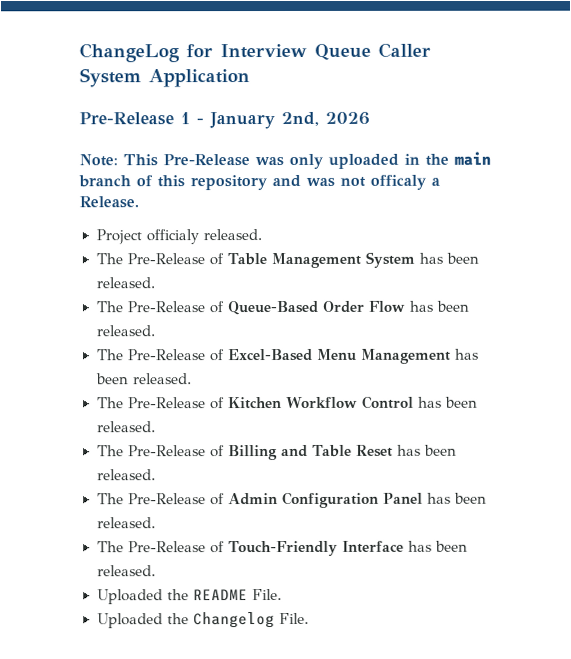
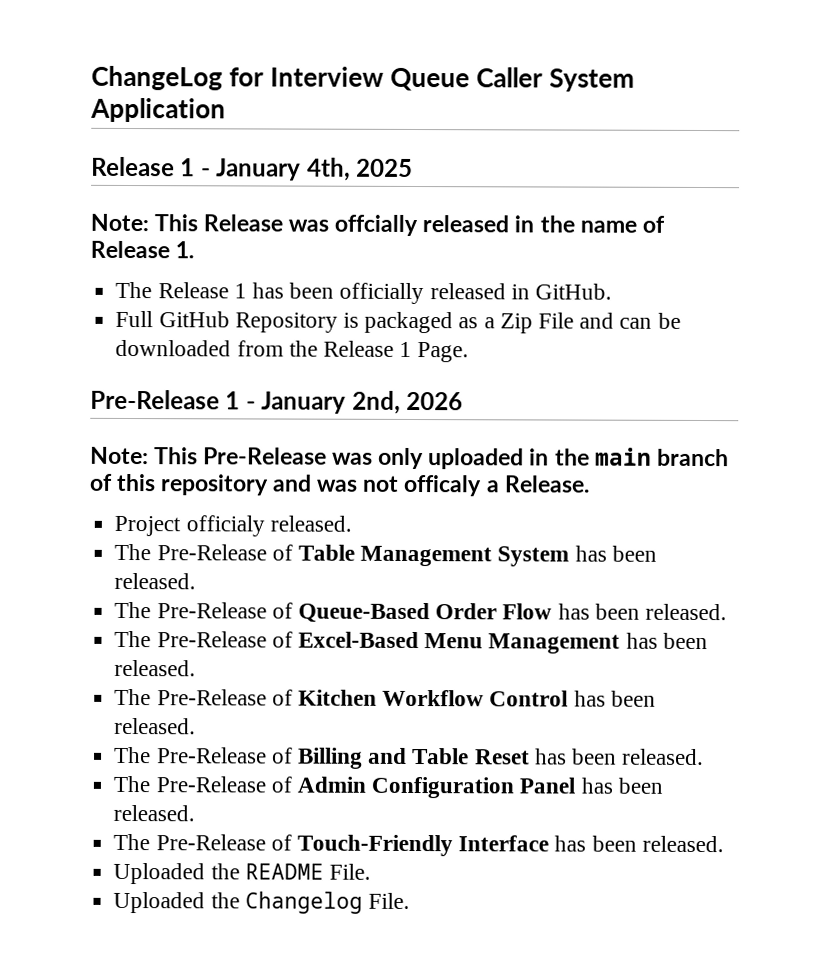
+ Release 1 - January 4th, 2025
+ Note: This Release was offcially released in the name of Release 1.
+ The Release 1 has been officially released in GitHub.
+ Full GitHub Repository is packaged as a Zip File and can be downloaded from the Release 1 Page.

